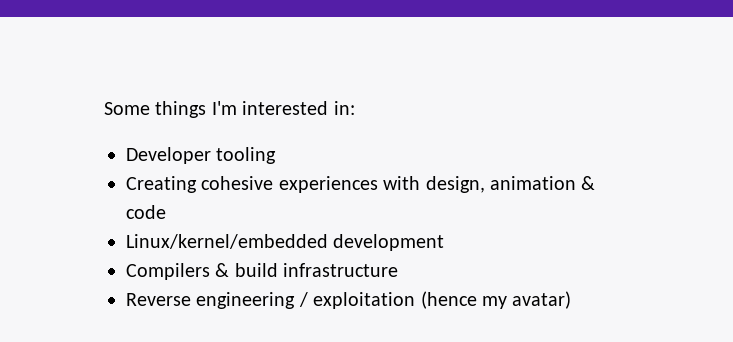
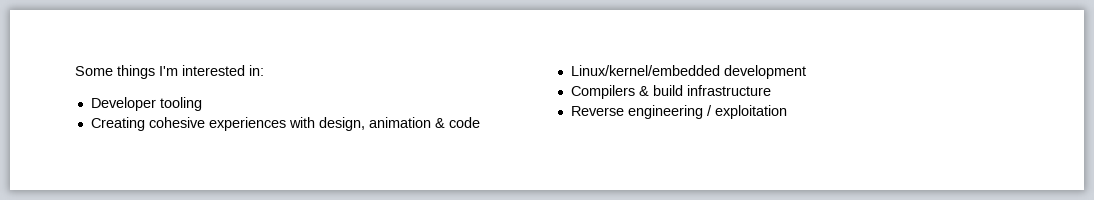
- Reverse engineering / exploitation (hence my avatar)
+ Reverse engineering / exploitation

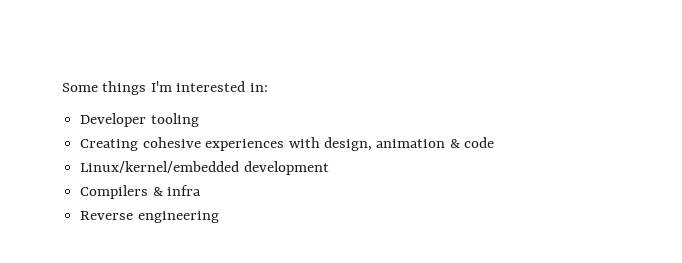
- Compilers & build infrastructure
+ Compilers & infra
- Reverse engineering / exploitation
+ Reverse engineering

